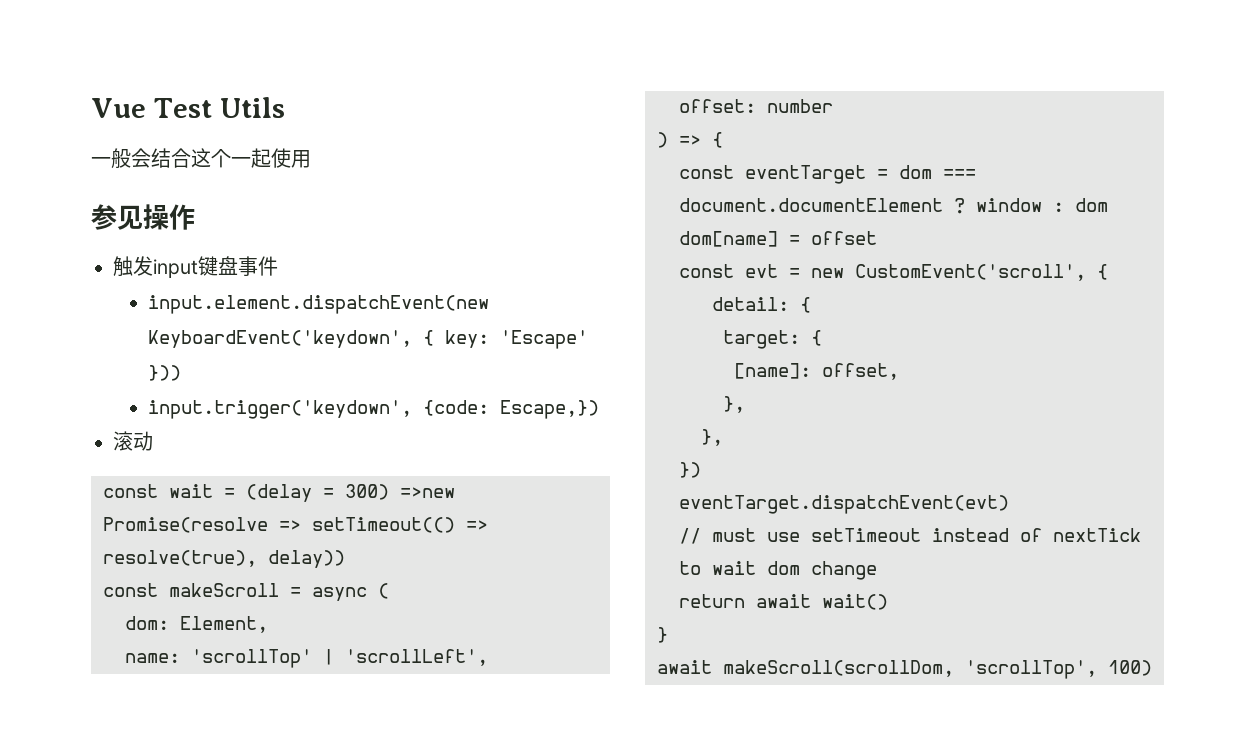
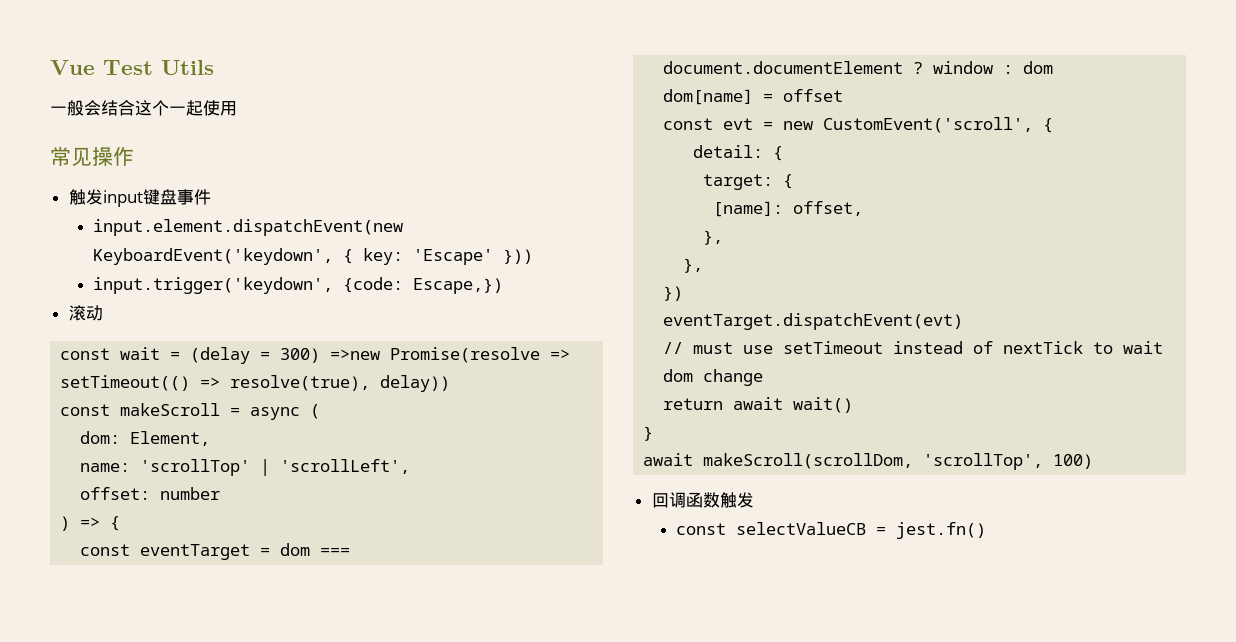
- 参见操作
+ 常见操作
+ 回调函数触发
+ const selectValueCB = jest.fn()

